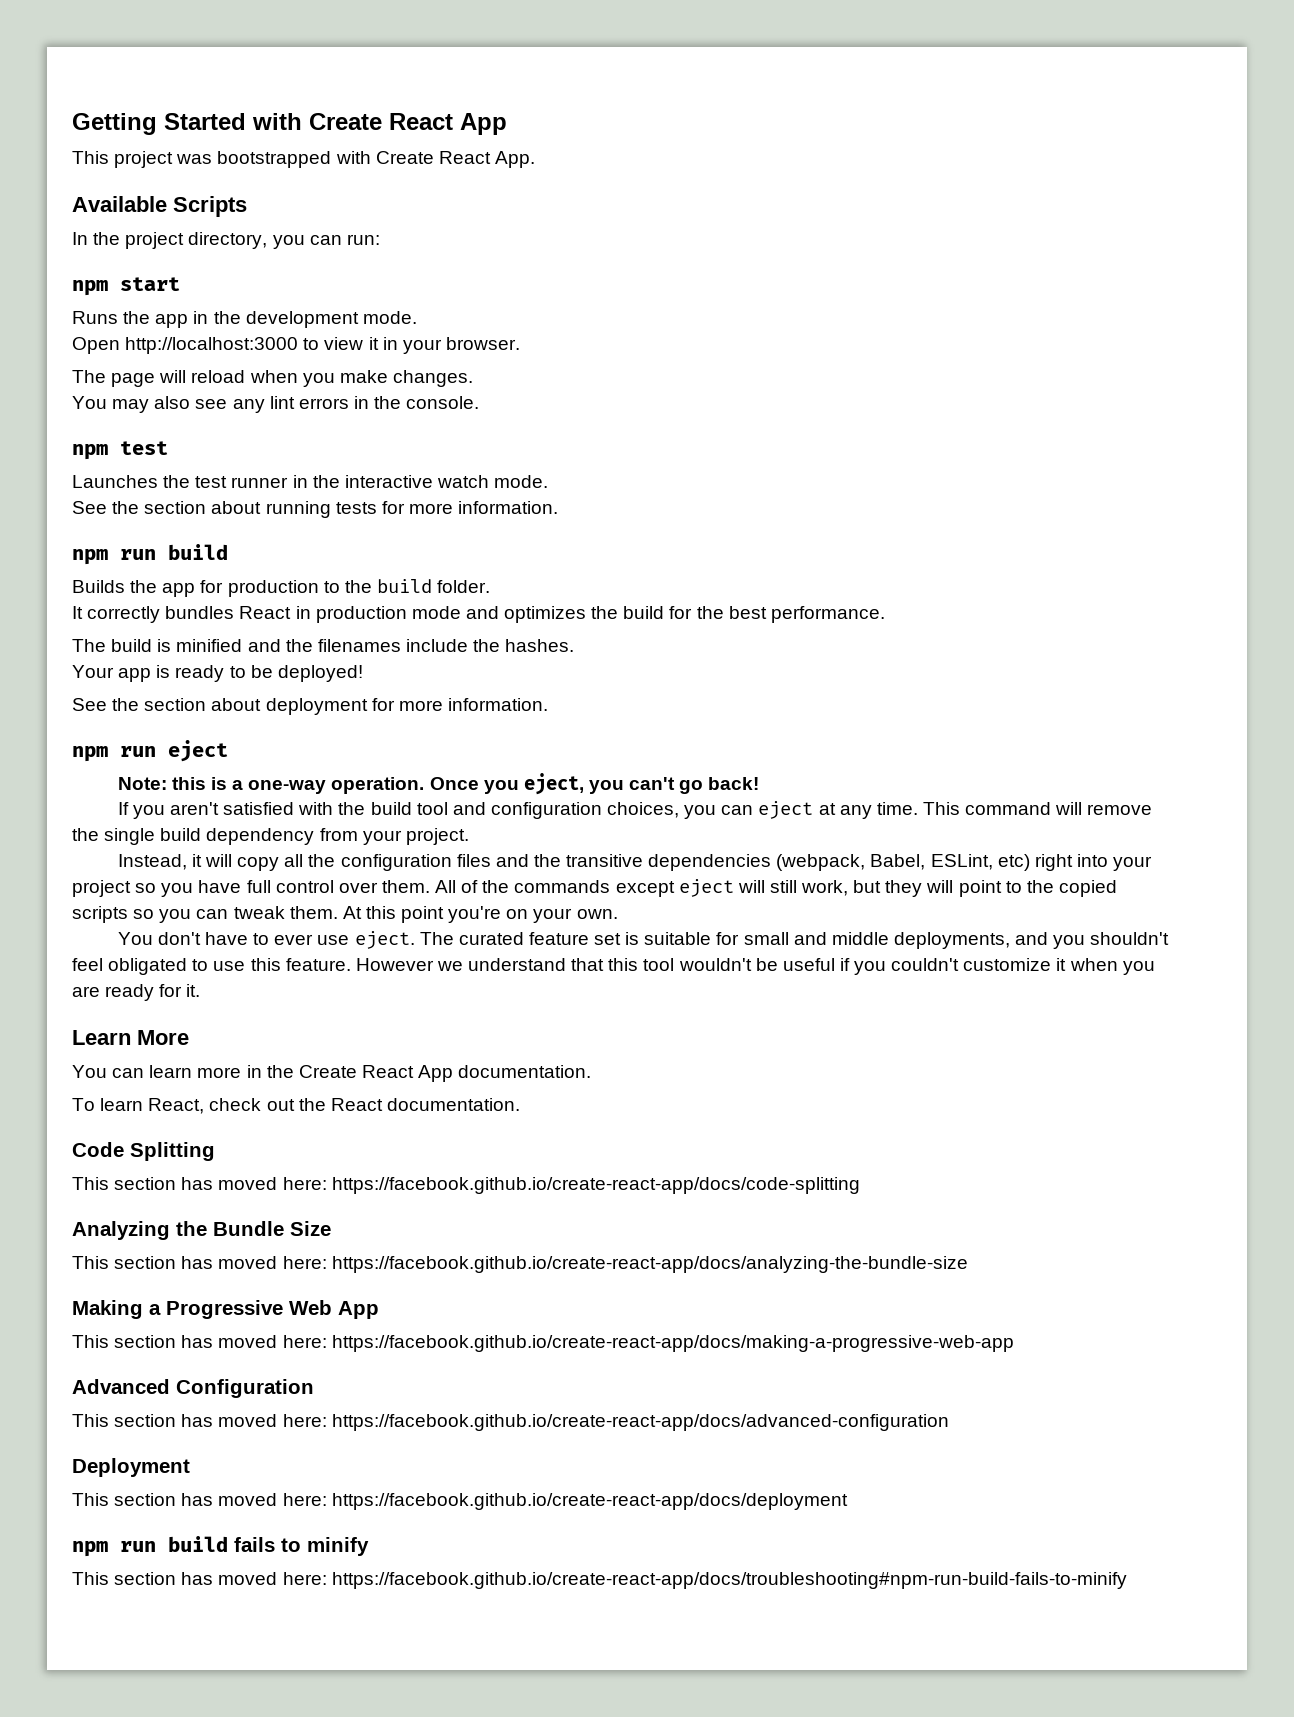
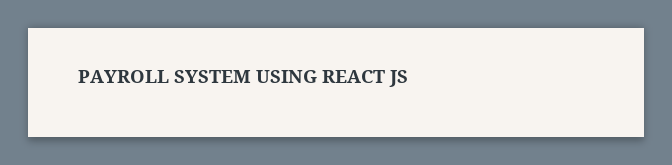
- Getting Started with Create React App
- This project was bootstrapped with Create React App.
- Available Scripts
- In the project directory, you can run:
- npm start
- Runs the app in the development mode.
- Open http://localhost:3000 to view it in your browser.
- The page will reload when you make changes.
- You may also see any lint errors in the console.
- npm test
- Launches the test runner in the interactive watch mode.
- See the section about running tests for more information.
- npm run build
- Builds the app for production to the build folder.
- It correctly bundles React in production mode and optimizes the build for the best performance.
- The build is minified and the filenames include the hashes.
- Your app is ready to be deployed!
- See the section about deployment for more information.
- npm run eject
- Note: this is a one-way operation. Once you eject, you can't go back!
- If you aren't satisfied with the build tool and configuration choices, you can eject at any time. This command will remove the single build dependency from your project.
- Instead, it will copy all the configuration files and the transitive dependencies (webpack, Babel, ESLint, etc) right into your project so you have full control over them. All of the commands except eject will still work, but they will point to the copied scripts so you can tweak them. At this point you're on your own.
- You don't have to ever use eject. The curated feature set is suitable for small and middle deployments, and you shouldn't feel obligated to use this feature. However we understand that this tool wouldn't be useful if you couldn't customize it when you are ready for it.
- Learn More
- You can learn more in the Create React App documentation.
- To learn React, check out the React documentation.
- Code Splitting
- This section has moved here: https://facebook.github.io/create-react-app/docs/code-splitting
- Analyzing the Bundle Size
- This section has moved here: https://facebook.github.io/create-react-app/docs/analyzing-the-bundle-size
- Making a Progressive Web App
- This section has moved here: https://facebook.github.io/create-react-app/docs/making-a-progressive-web-app
- Advanced Configuration
- This section has moved here: https://facebook.github.io/create-react-app/docs/advanced-configuration
- Deployment
- This section has moved here: https://facebook.github.io/create-react-app/docs/deployment
- npm run build fails to minify
- This section has moved here: https://facebook.github.io/create-react-app/docs/troubleshooting#npm-run-build-fails-to-minify
+ PAYROLL SYSTEM USING REACT JS

